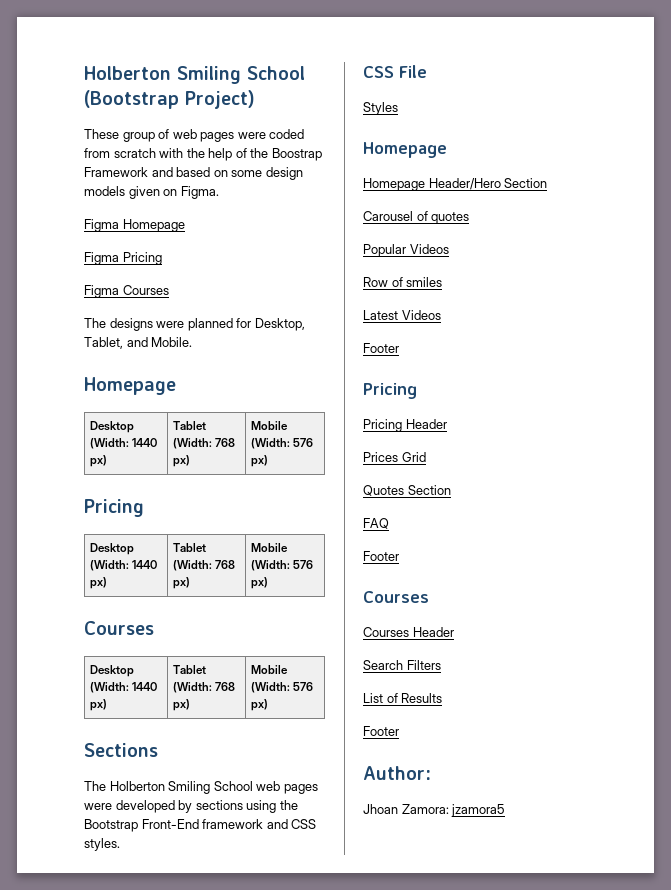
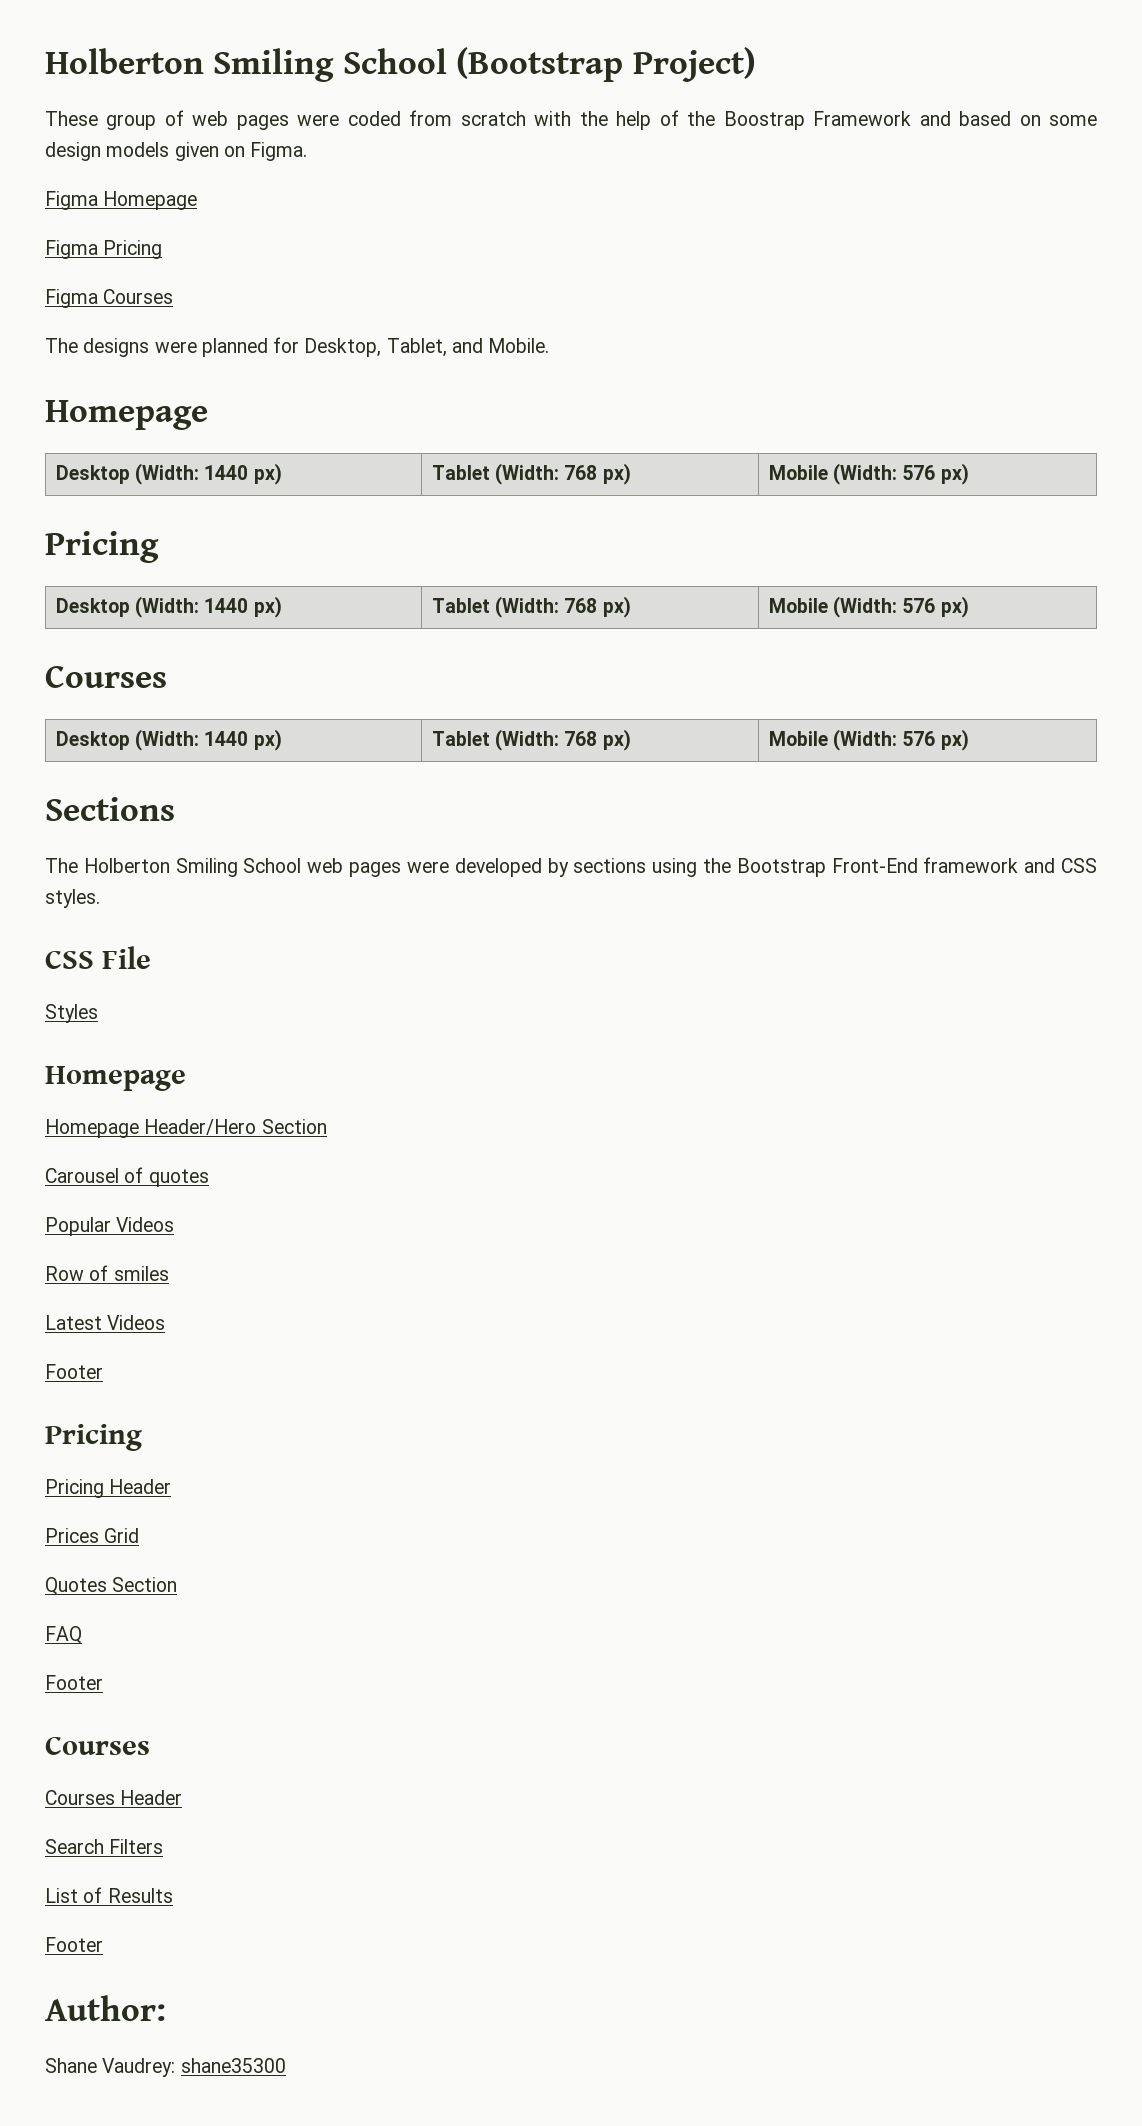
- Jhoan Zamora: jzamora5
+ Shane Vaudrey: shane35300

